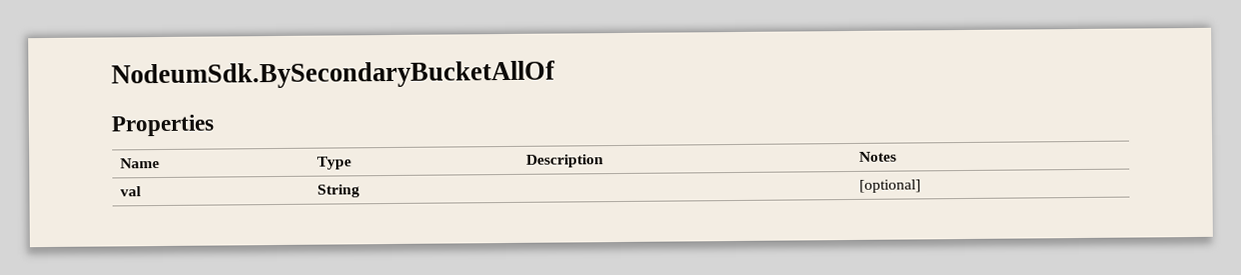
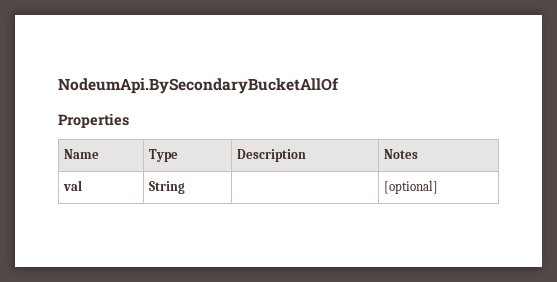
- NodeumSdk.BySecondaryBucketAllOf
+ NodeumApi.BySecondaryBucketAllOf

